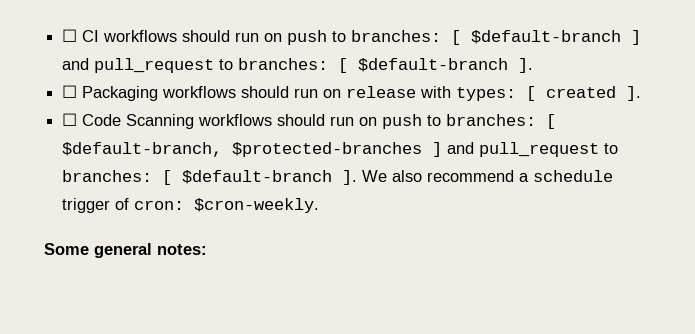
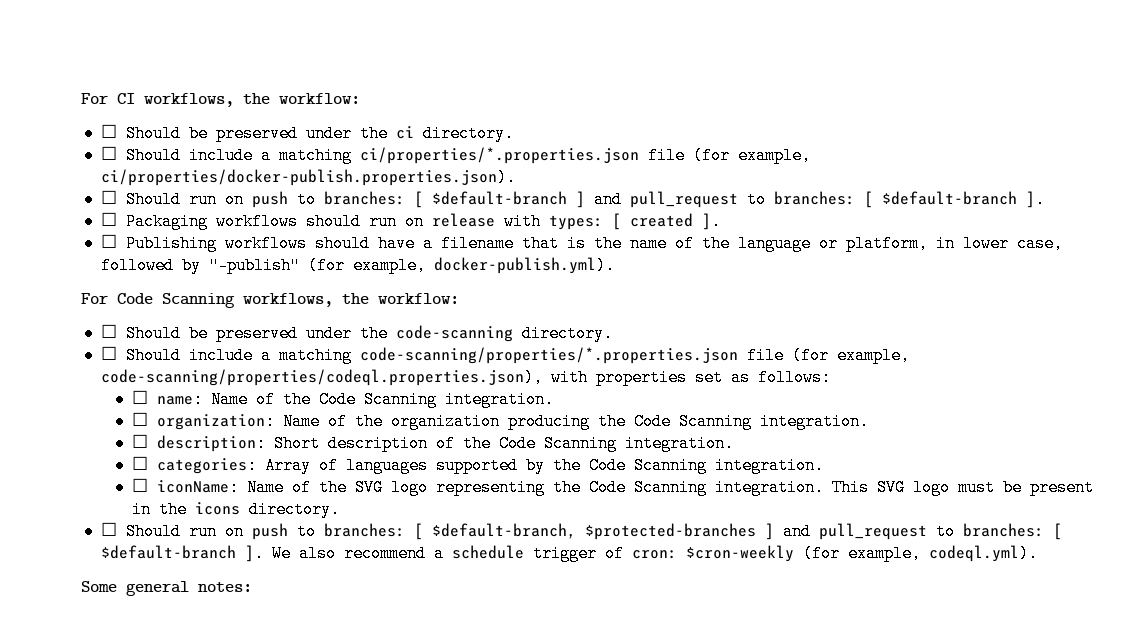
- ☐ CI workflows should run on push to branches: [ $default-branch ] and pull_request to branches: [ $default-branch ].
+ For CI workflows, the workflow:
+ ☐ Should be preserved under the ci directory.
+ ☐ Should include a matching ci/properties/*.properties.json file (for example, ci/properties/docker-publish.properties.json).
+ ☐ Should run on push to branches: [ $default-branch ] and pull_request to branches: [ $default-branch ].
- ☐ Code Scanning workflows should run on push to branches: [ $default-branch, $protected-branches ] and pull_request to branches: [ $default-branch ].
+ ☐ Publishing workflows should have a filename that is the name of the language or platform, in lower case, followed by "-publish" (for example, docker-publish.yml).
+ For Code Scanning workflows, the workflow:
+ ☐ Should be preserved under the code-scanning directory.
+ ☐ Should include a matching code-scanning/properties/*.properties.json file (for example, code-scanning/properties/codeql.properties.json), with properties set as follows:
+ ☐ name: Name of the Code Scanning integration.
+ ☐ organization: Name of the organization producing the Code Scanning integration.
+ ☐ description: Short description of the Code Scanning integration.
+ ☐ categories: Array of languages supported by the Code Scanning integration.
+ ☐ iconName: Name of the SVG logo representing the Code Scanning integration. This SVG logo must be present in the icons directory.
+ ☐ Should run on push to branches: [ $default-branch, $protected-branches ] and pull_request to branches: [ $default-branch ].
- We also recommend a schedule trigger of cron: $cron-weekly.
+ We also recommend a schedule trigger of cron: $cron-weekly (for example, codeql.yml).

